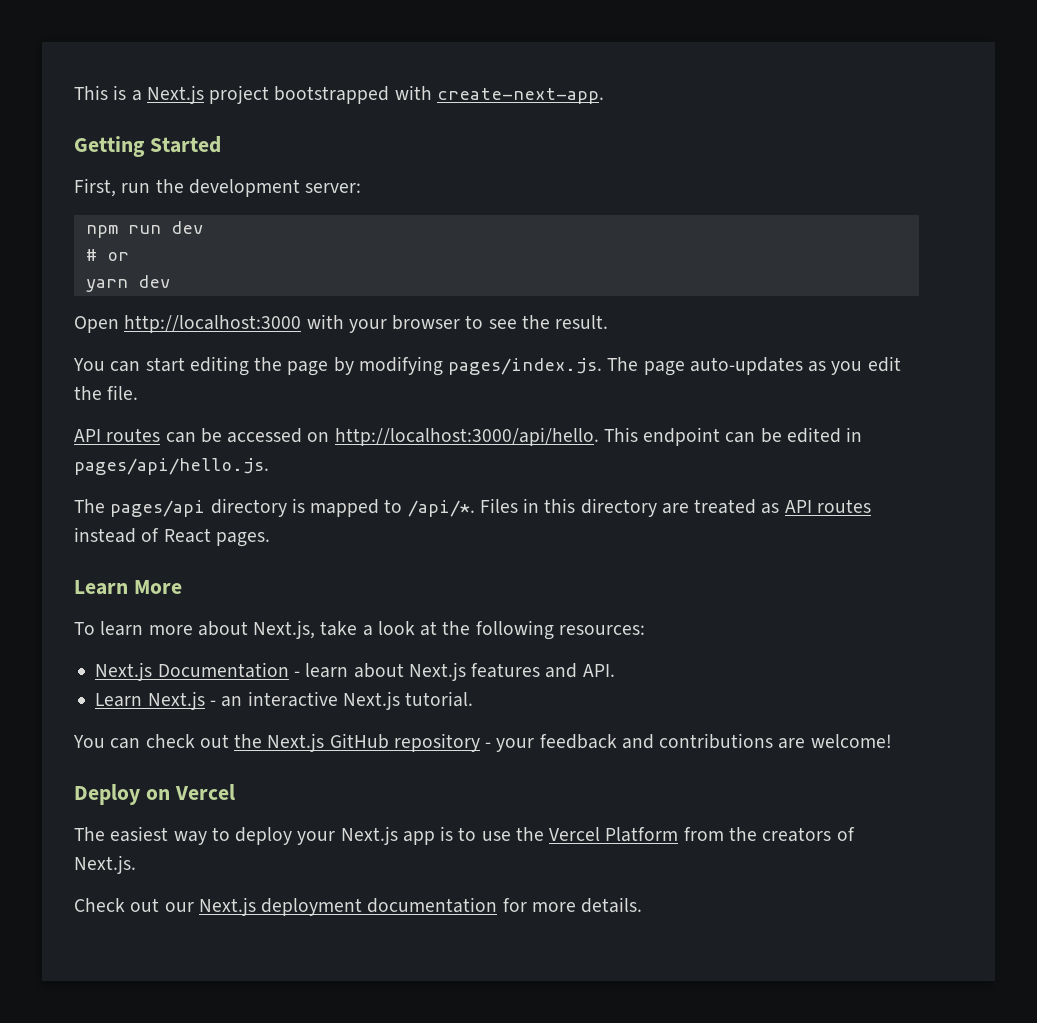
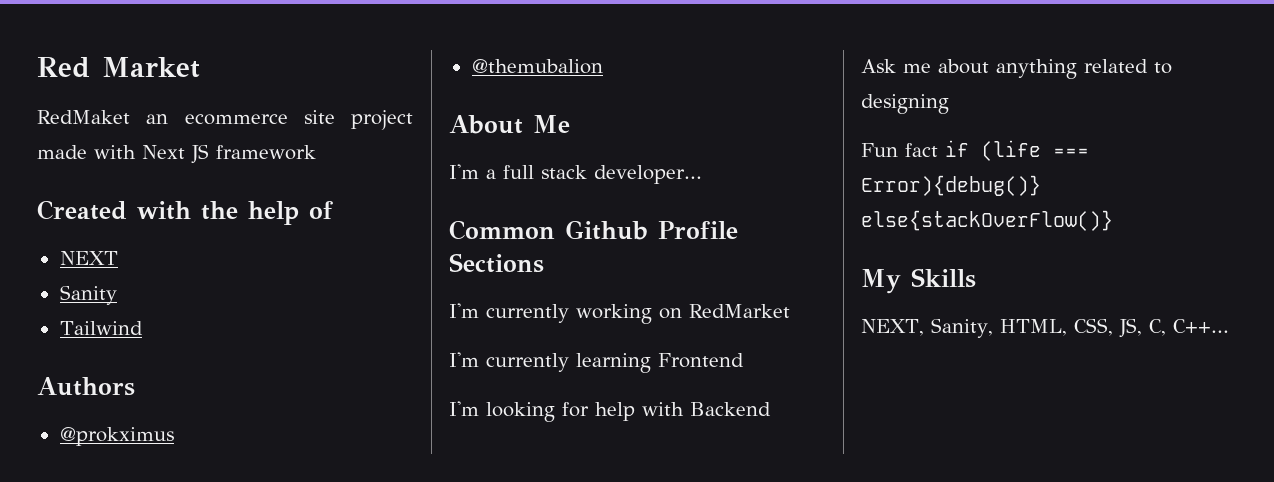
- This is a Next.js project bootstrapped with create-next-app.
- Getting Started
- First, run the development server:
- npm run dev
- # or
- yarn dev
- Open http://localhost:3000 with your browser to see the result.
- You can start editing the page by modifying pages/index.js. The page auto-updates as you edit the file.
- API routes can be accessed on http://localhost:3000/api/hello. This endpoint can be edited in pages/api/hello.js.
- The pages/api directory is mapped to /api/*. Files in this directory are treated as API routes instead of React pages.
- Learn More
- To learn more about Next.js, take a look at the following resources:
- Next.js Documentation - learn about Next.js features and API.
- Learn Next.js - an interactive Next.js tutorial.
- You can check out the Next.js GitHub repository - your feedback and contributions are welcome!
- Deploy on Vercel
- The easiest way to deploy your Next.js app is to use the Vercel Platform from the creators of Next.js.
- Check out our Next.js deployment documentation for more details.
+ Red Market
+ RedMaket an ecommerce site project made with Next JS framework
+ Created with the help of
+ NEXT
+ Sanity
+ Tailwind
+ Authors
+ @prokximus
+ @themubalion
+ About Me
+ I'm a full stack developer...
+ Common Github Profile Sections
+ I'm currently working on RedMarket
+ I'm currently learning Frontend
+ I'm looking for help with Backend
+ Ask me about anything related to designing
+ Fun fact if (life === Error){debug()} else{stackOverFlow()}
+ My Skills
+ NEXT, Sanity, HTML, CSS, JS, C, C++...

